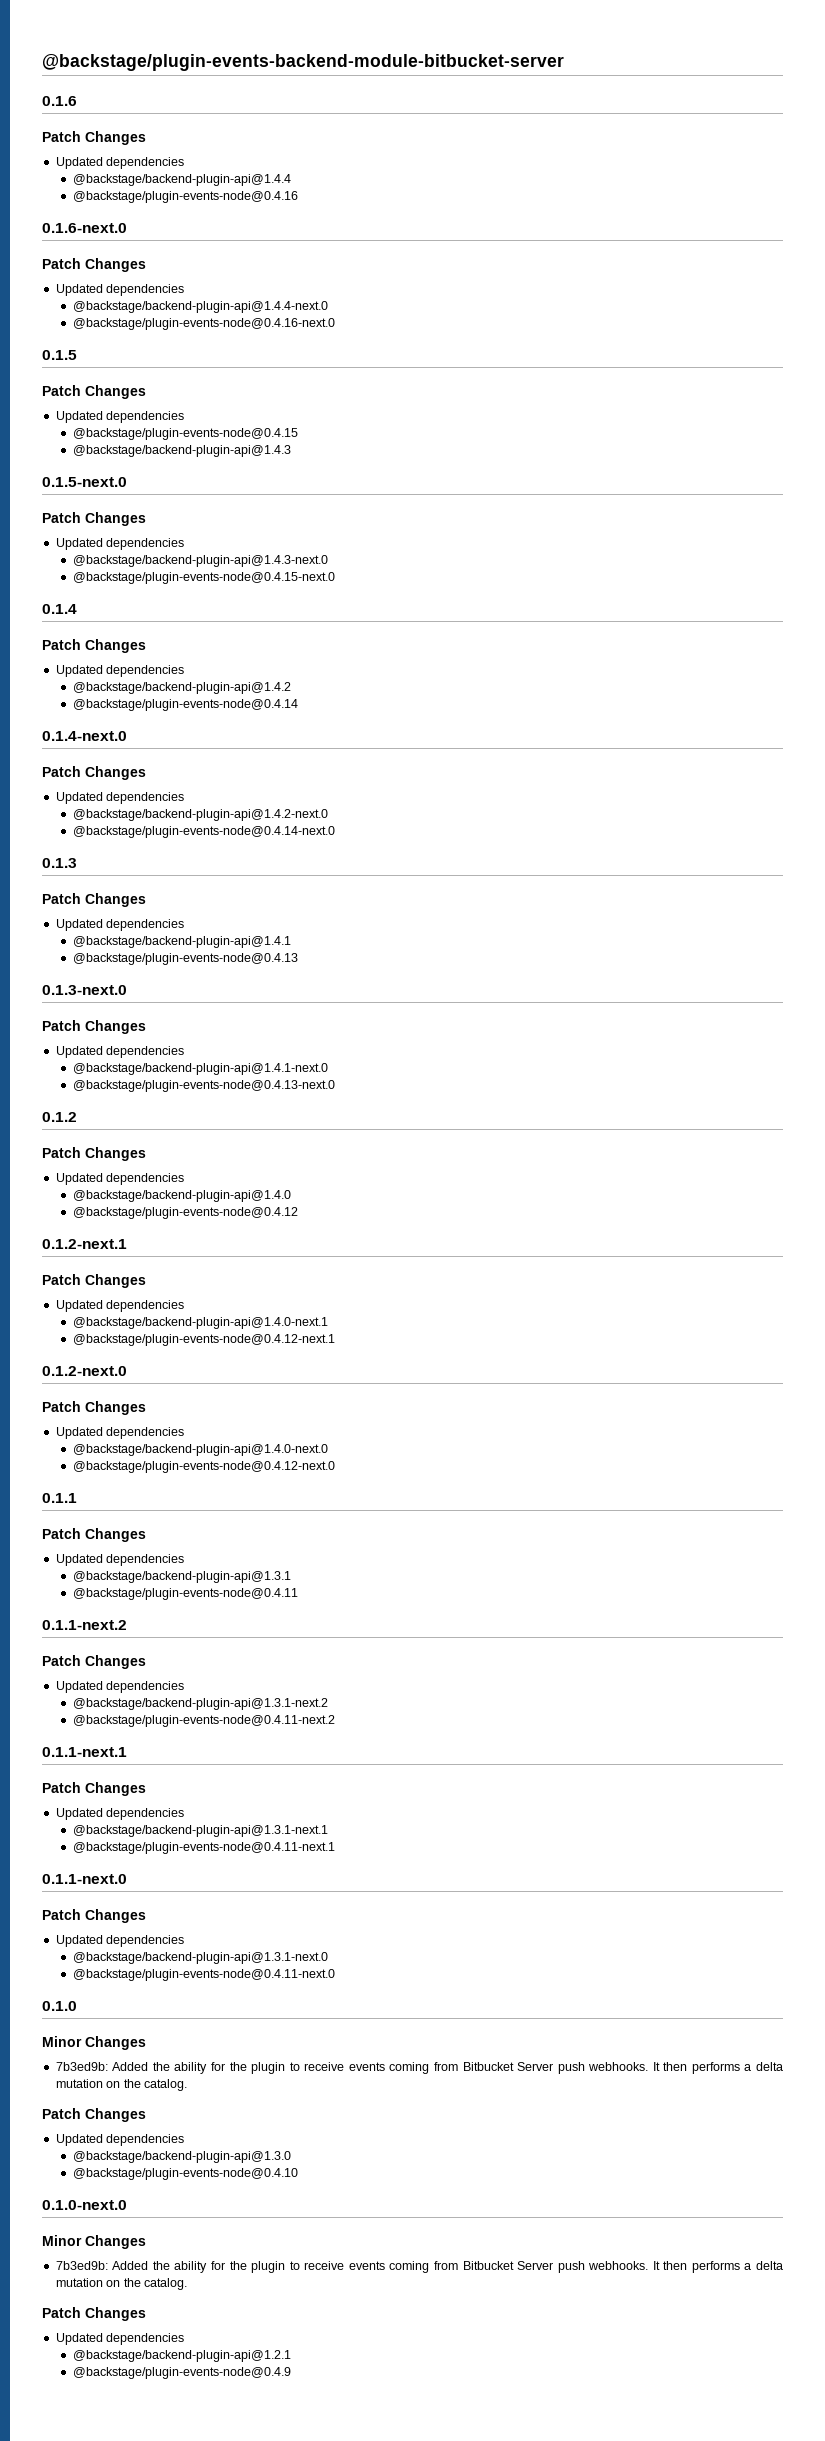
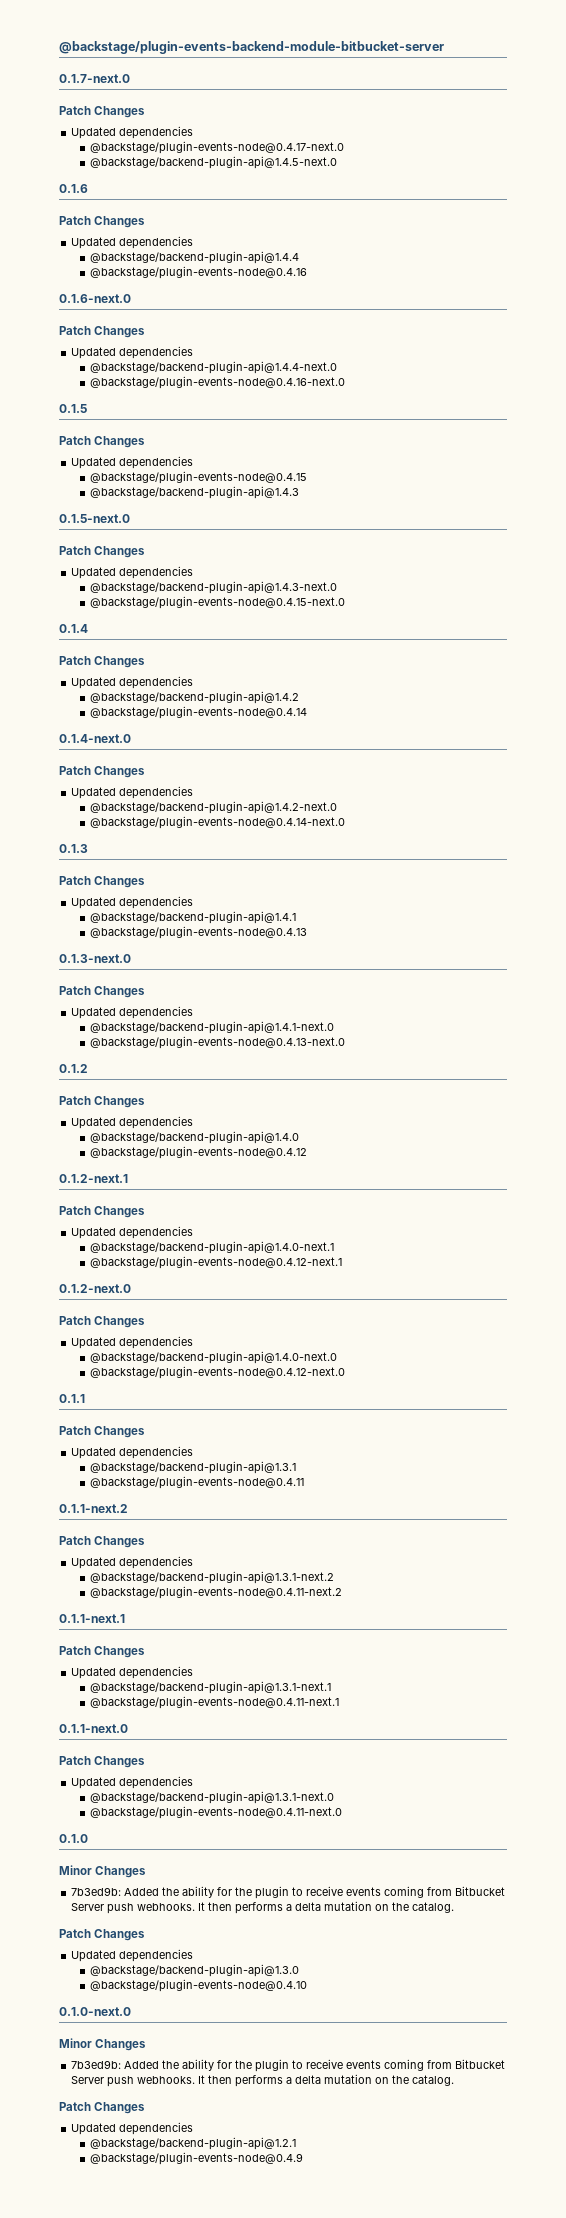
+ 0.1.7-next.0
+ Patch Changes
+ Updated dependencies
+ @backstage/plugin-events-node@0.4.17-next.0
+ @backstage/backend-plugin-api@1.4.5-next.0

